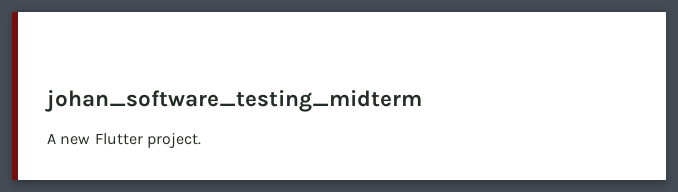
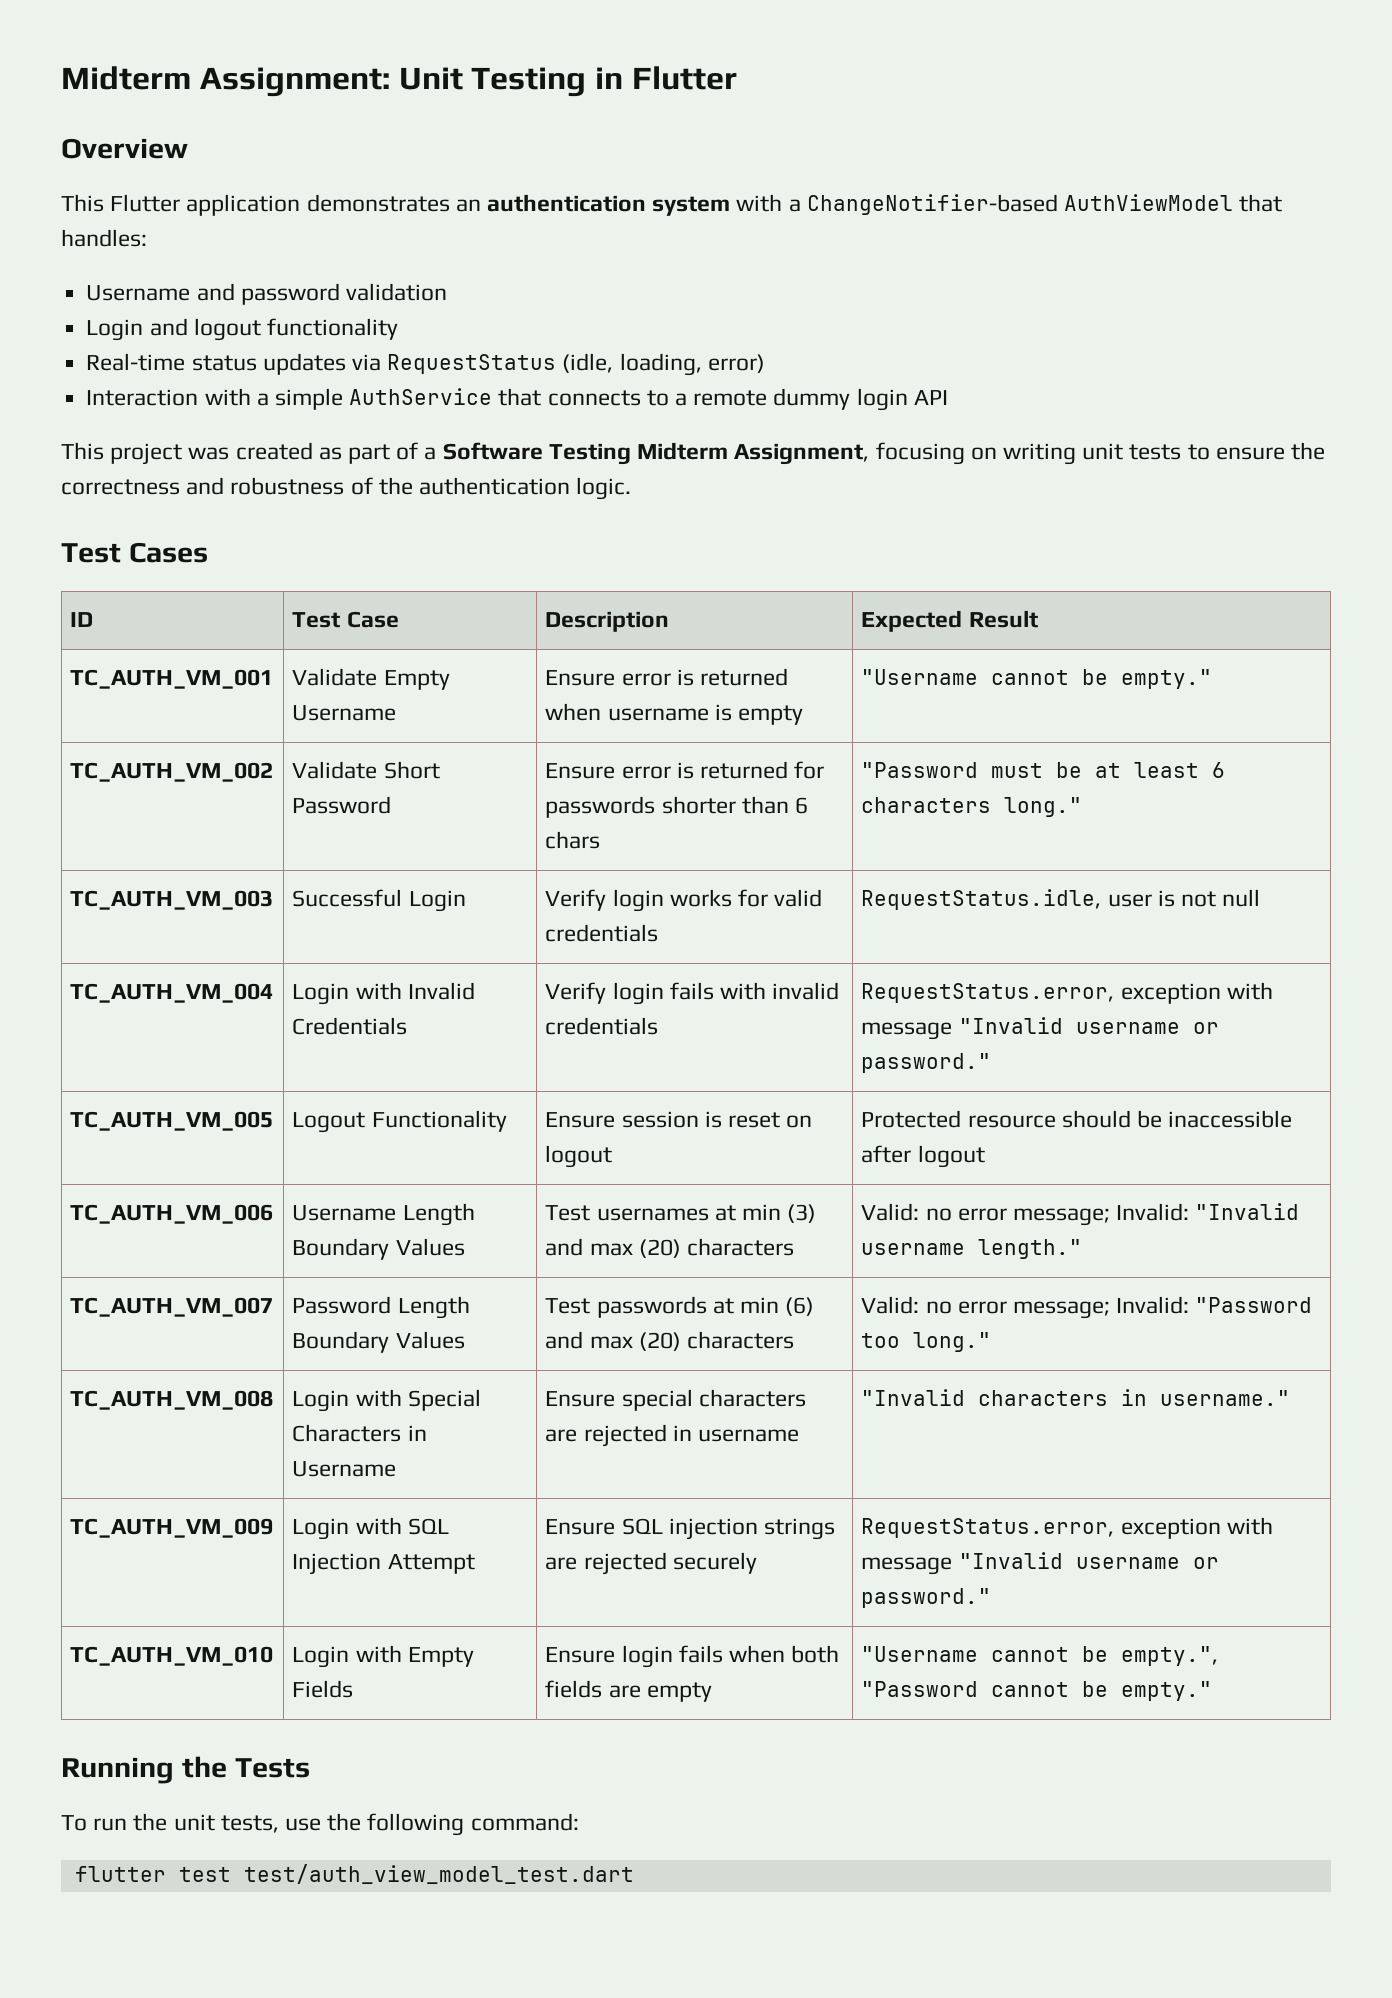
- johan_software_testing_midterm
- A new Flutter project.
+ Midterm Assignment: Unit Testing in Flutter
+ Overview
+ This Flutter application demonstrates an authentication system with a ChangeNotifier-based AuthViewModel that handles:
+ Username and password validation
+ Login and logout functionality
+ Real-time status updates via RequestStatus (idle, loading, error)
+ Interaction with a simple AuthService that connects to a remote dummy login API
+ This project was created as part of a Software Testing Midterm Assignment, focusing on writing unit tests to ensure the correctness and robustness of the authentication logic.
+ Test Cases
+ ID | Test Case | Description | Expected Result
+ TC_AUTH_VM_001 | Validate Empty Username | Ensure error is returned when username is empty | "Username cannot be empty."
+ TC_AUTH_VM_002 | Validate Short Password | Ensure error is returned for passwords shorter than 6 chars | "Password must be at least 6 characters long."
+ TC_AUTH_VM_003 | Successful Login | Verify login works for valid credentials | RequestStatus.idle, user is not null
+ TC_AUTH_VM_004 | Login with Invalid Credentials | Verify login fails with invalid credentials | RequestStatus.error, exception with message "Invalid username or password."
+ TC_AUTH_VM_005 | Logout Functionality | Ensure session is reset on logout | Protected resource should be inaccessible after logout
+ TC_AUTH_VM_006 | Username Length Boundary Values | Test usernames at min (3) and max (20) characters | Valid: no error message; Invalid: "Invalid username length."
+ TC_AUTH_VM_007 | Password Length Boundary Values | Test passwords at min (6) and max (20) characters | Valid: no error message; Invalid: "Password too long."
+ TC_AUTH_VM_008 | Login with Special Characters in Username | Ensure special characters are rejected in username | "Invalid characters in username."
+ TC_AUTH_VM_009 | Login with SQL Injection Attempt | Ensure SQL injection strings are rejected securely | RequestStatus.error, exception with message "Invalid username or password."
+ TC_AUTH_VM_010 | Login with Empty Fields | Ensure login fails when both fields are empty | "Username cannot be empty.", "Password cannot be empty."
+ Running the Tests
+ To run the unit tests, use the following command:
+ flutter test test/auth_view_model_test.dart

